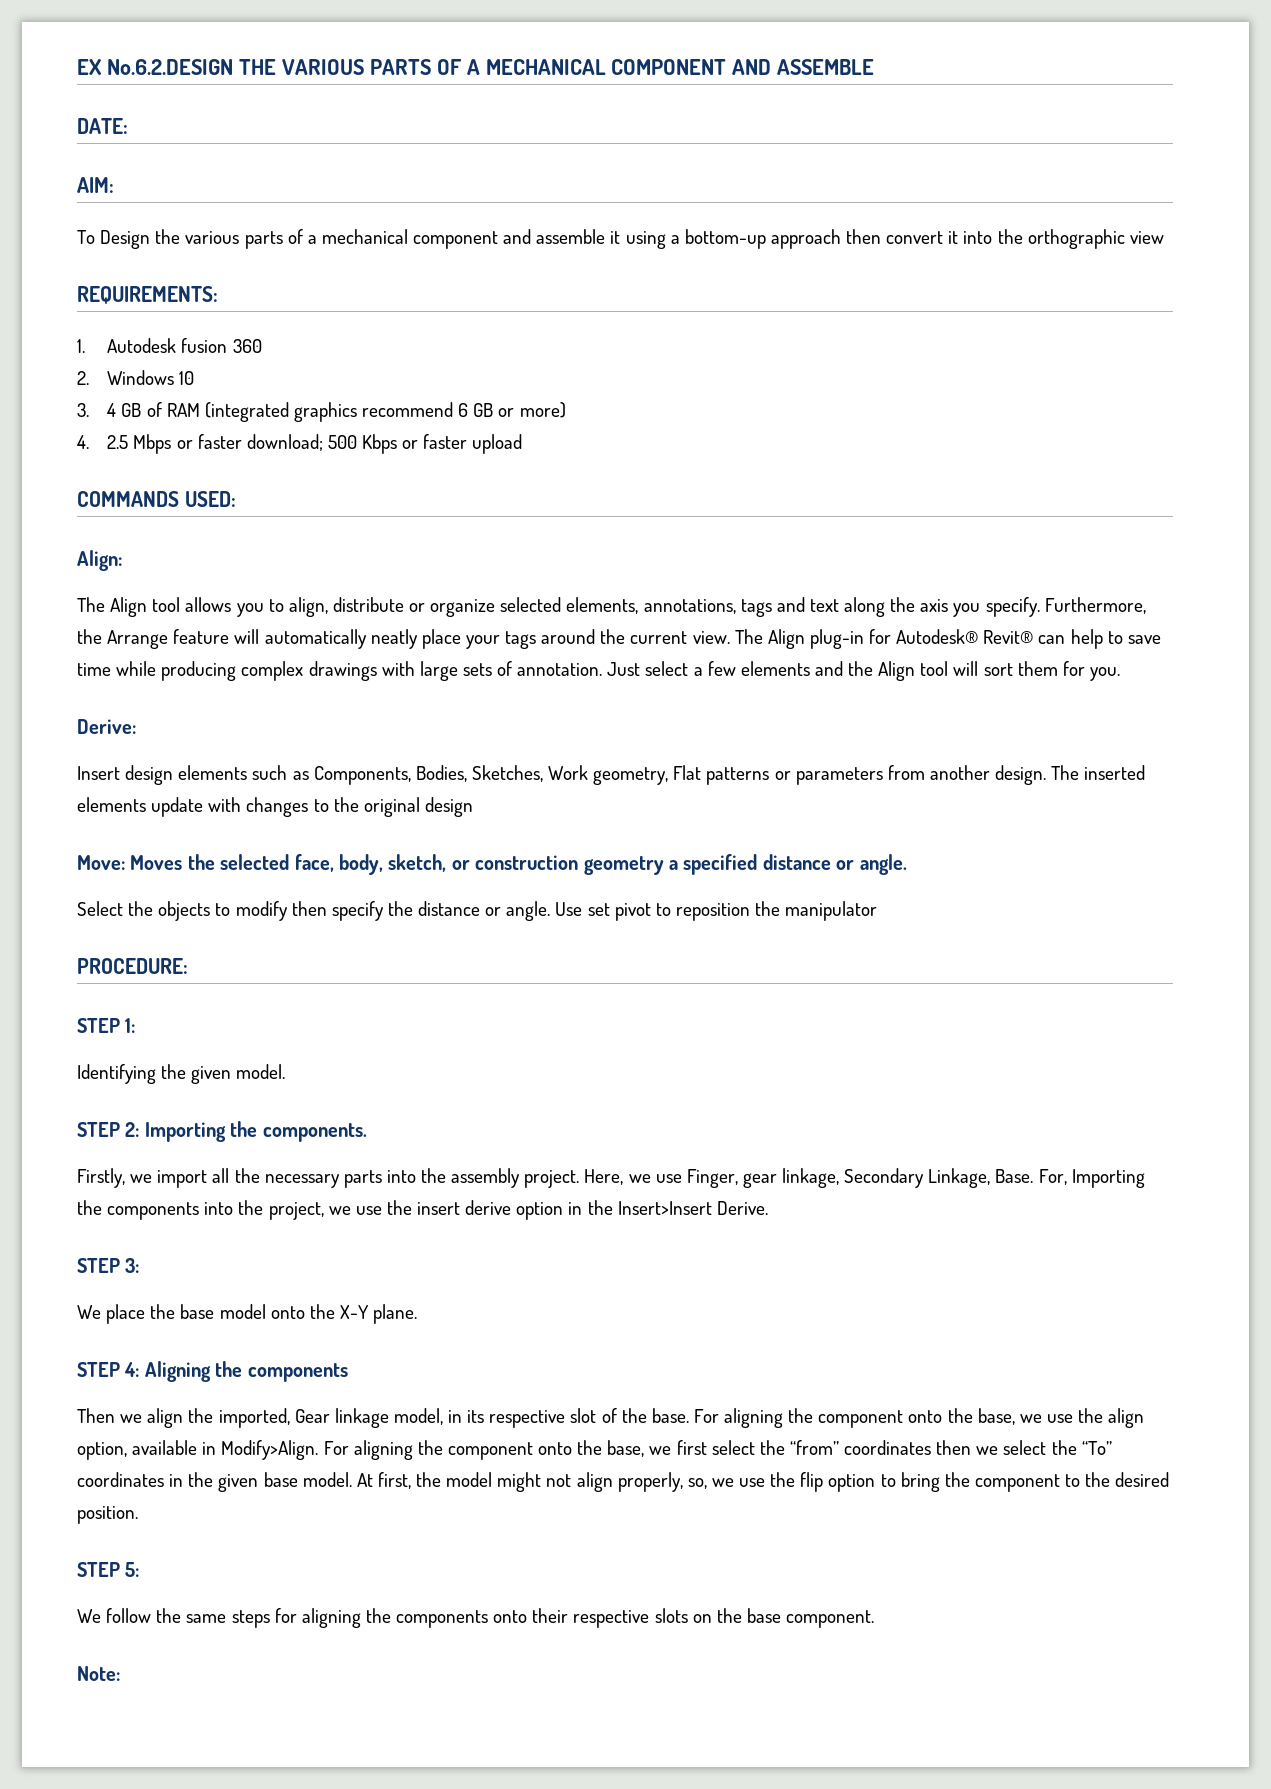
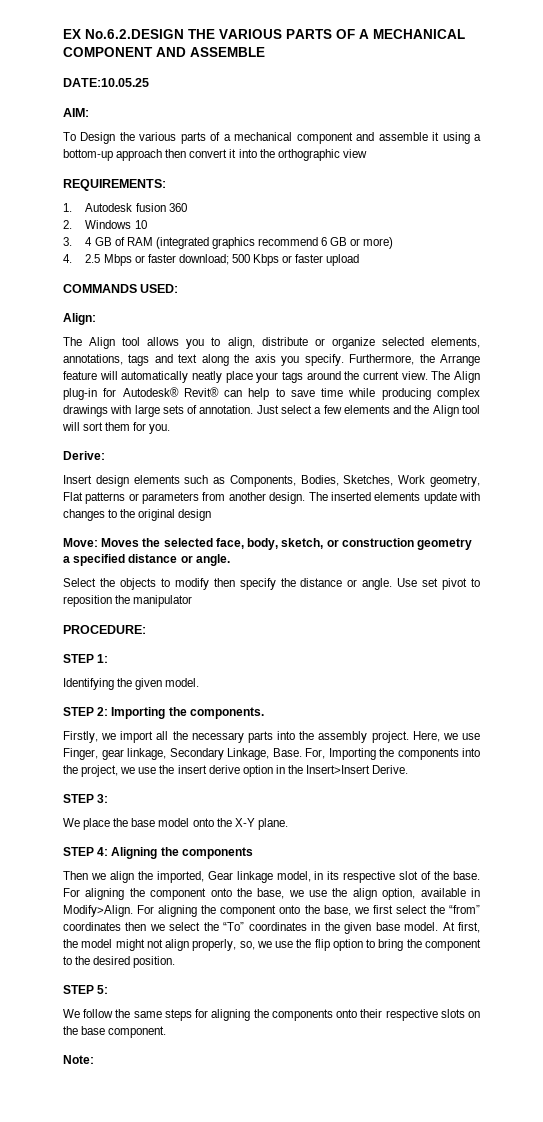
- DATE:
+ DATE:10.05.25

